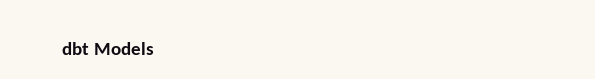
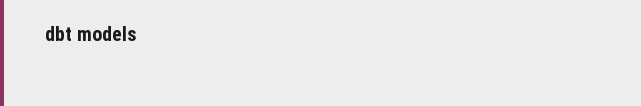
- dbt Models
+ dbt models

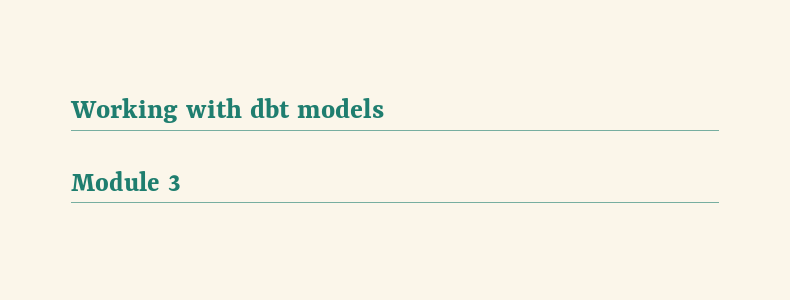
- dbt models
+ Working with dbt models
+ Module 3

